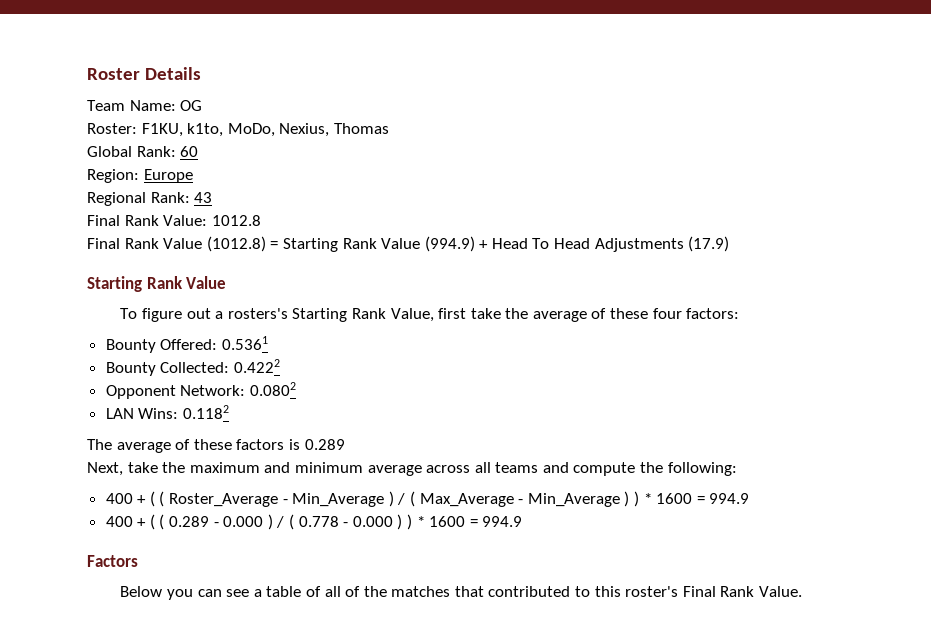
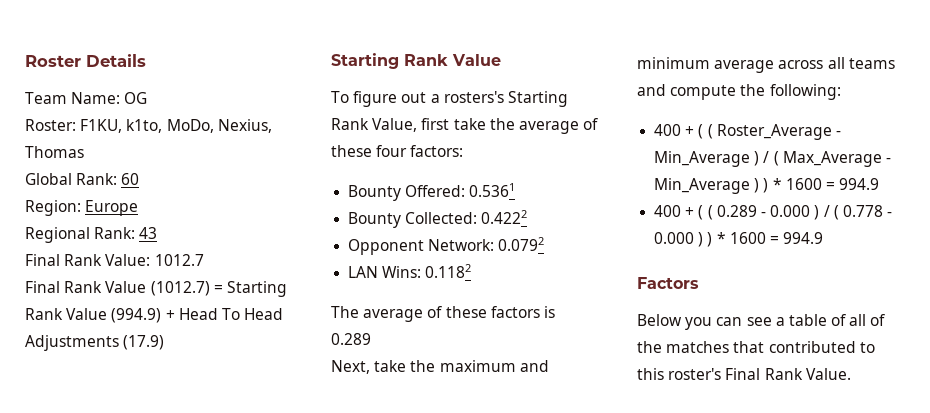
- Final Rank Value: 1012.8
+ Final Rank Value: 1012.7
- Final Rank Value (1012.8) = Starting Rank Value (994.9) + Head To Head Adjustments (17.9)
+ Final Rank Value (1012.7) = Starting Rank Value (994.9) + Head To Head Adjustments (17.9)
- Opponent Network: 0.0802
+ Opponent Network: 0.0792

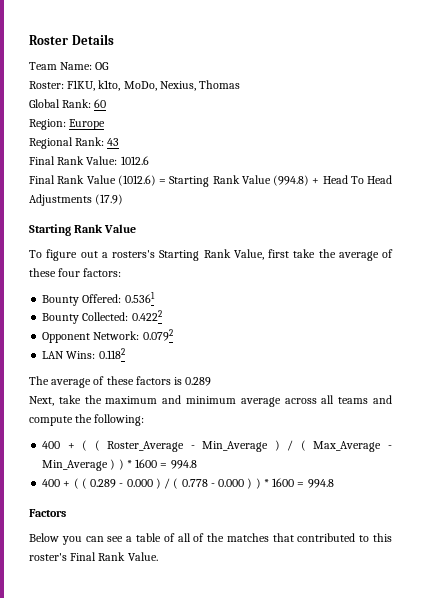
- Final Rank Value: 1012.7
+ Final Rank Value: 1012.6
- Final Rank Value (1012.7) = Starting Rank Value (994.9) + Head To Head Adjustments (17.9)
+ Final Rank Value (1012.6) = Starting Rank Value (994.8) + Head To Head Adjustments (17.9)
- 400 + ( ( Roster_Average - Min_Average ) / ( Max_Average - Min_Average ) ) * 1600 = 994.9
+ 400 + ( ( Roster_Average - Min_Average ) / ( Max_Average - Min_Average ) ) * 1600 = 994.8
- 400 + ( ( 0.289 - 0.000 ) / ( 0.778 - 0.000 ) ) * 1600 = 994.9
+ 400 + ( ( 0.289 - 0.000 ) / ( 0.778 - 0.000 ) ) * 1600 = 994.8

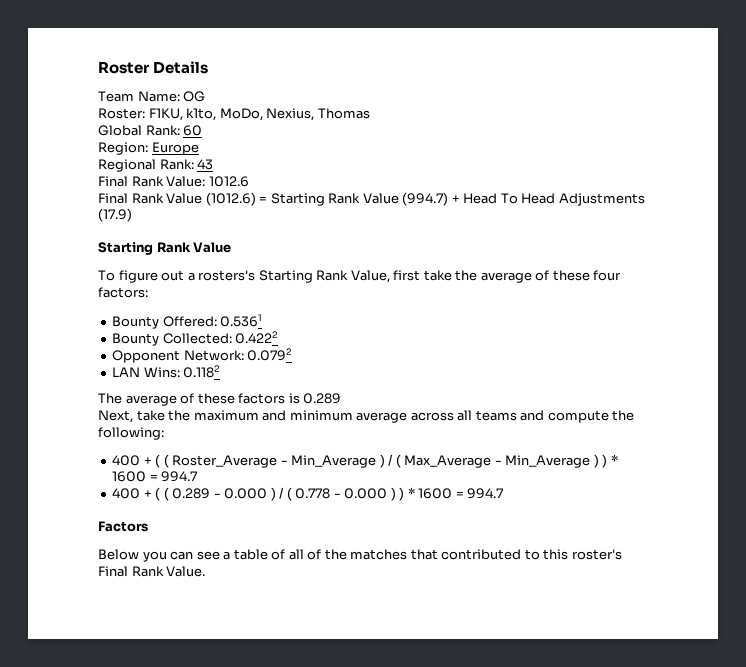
- Final Rank Value (1012.6) = Starting Rank Value (994.8) + Head To Head Adjustments (17.9)
+ Final Rank Value (1012.6) = Starting Rank Value (994.7) + Head To Head Adjustments (17.9)
- 400 + ( ( Roster_Average - Min_Average ) / ( Max_Average - Min_Average ) ) * 1600 = 994.8
+ 400 + ( ( Roster_Average - Min_Average ) / ( Max_Average - Min_Average ) ) * 1600 = 994.7
- 400 + ( ( 0.289 - 0.000 ) / ( 0.778 - 0.000 ) ) * 1600 = 994.8
+ 400 + ( ( 0.289 - 0.000 ) / ( 0.778 - 0.000 ) ) * 1600 = 994.7

